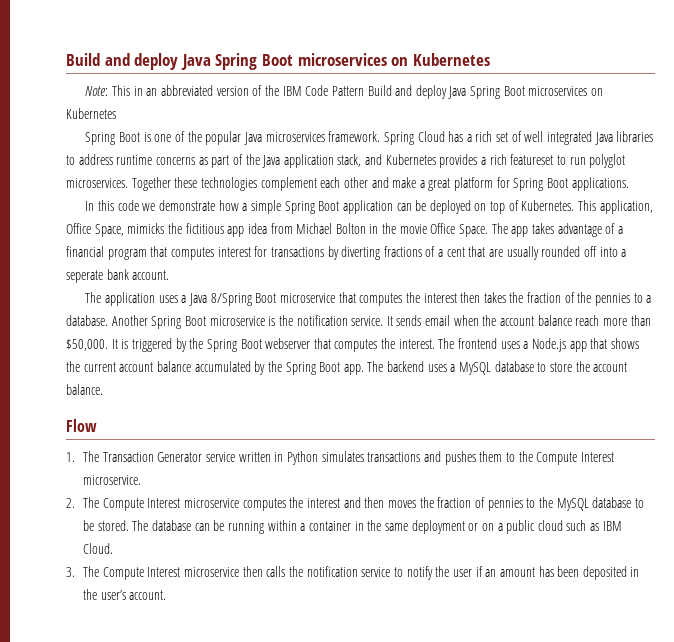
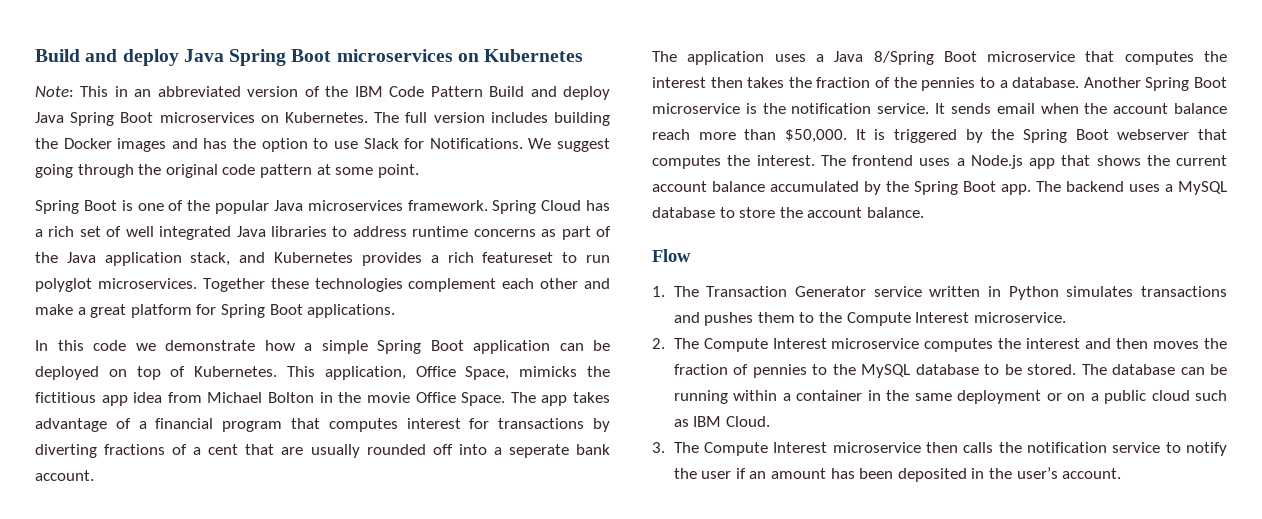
- Note: This in an abbreviated version of the IBM Code Pattern Build and deploy Java Spring Boot microservices on Kubernetes
+ Note: This in an abbreviated version of the IBM Code Pattern Build and deploy Java Spring Boot microservices on Kubernetes. The full version includes building the Docker images and has the option to use Slack for Notifications. We suggest going through the original code pattern at some point.

